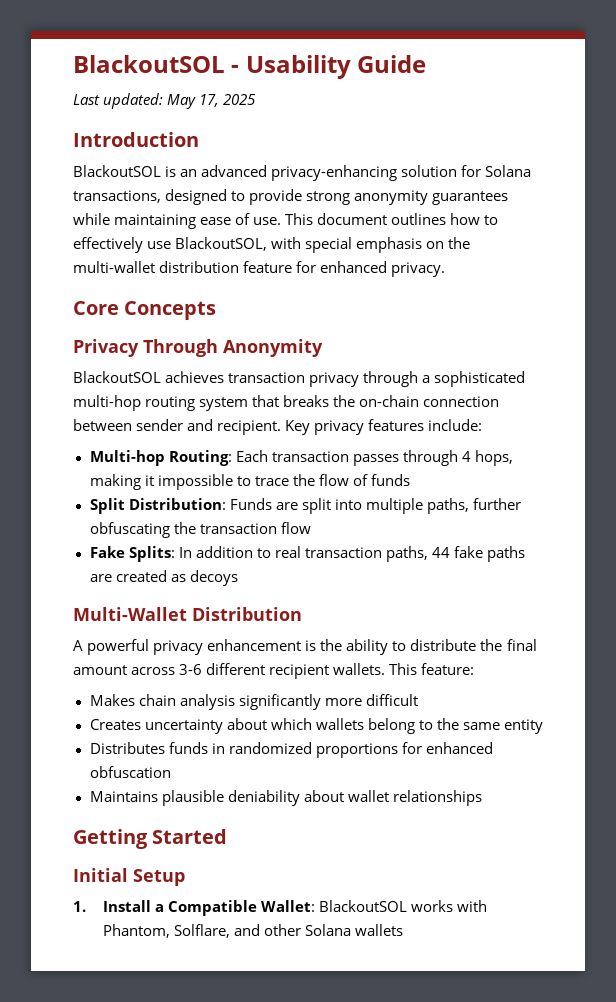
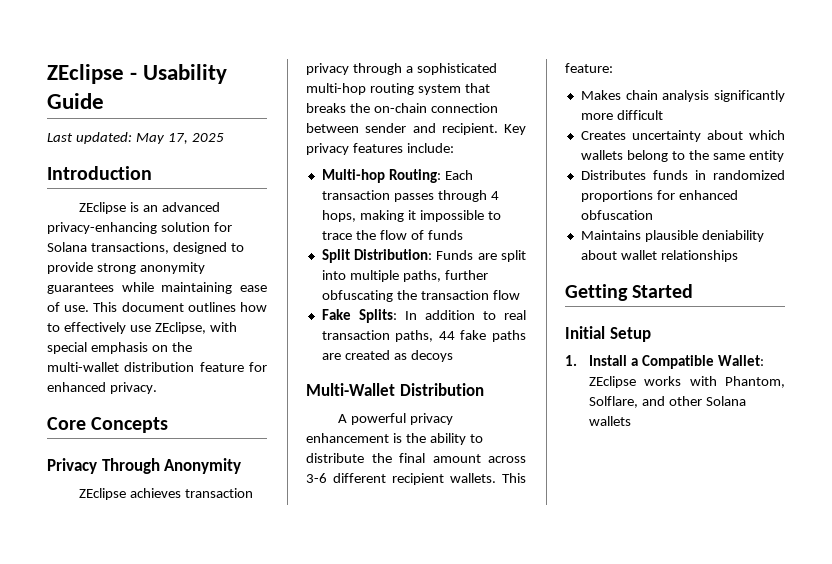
- BlackoutSOL - Usability Guide
+ ZEclipse - Usability Guide
- BlackoutSOL is an advanced privacy-enhancing solution for Solana transactions, designed to provide strong anonymity guarantees while maintaining ease of use.
+ ZEclipse is an advanced privacy-enhancing solution for Solana transactions, designed to provide strong anonymity guarantees while maintaining ease of use.
- This document outlines how to effectively use BlackoutSOL, with special emphasis on the multi-wallet distribution feature for enhanced privacy.
+ This document outlines how to effectively use ZEclipse, with special emphasis on the multi-wallet distribution feature for enhanced privacy.
- BlackoutSOL achieves transaction privacy through a sophisticated multi-hop routing system that breaks the on-chain connection between sender and recipient.
+ ZEclipse achieves transaction privacy through a sophisticated multi-hop routing system that breaks the on-chain connection between sender and recipient.
- 1. Install a Compatible Wallet: BlackoutSOL works with Phantom, Solflare, and other Solana wallets
+ 1. Install a Compatible Wallet: ZEclipse works with Phantom, Solflare, and other Solana wallets

